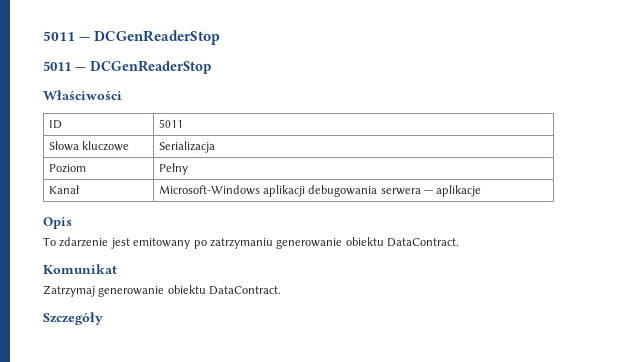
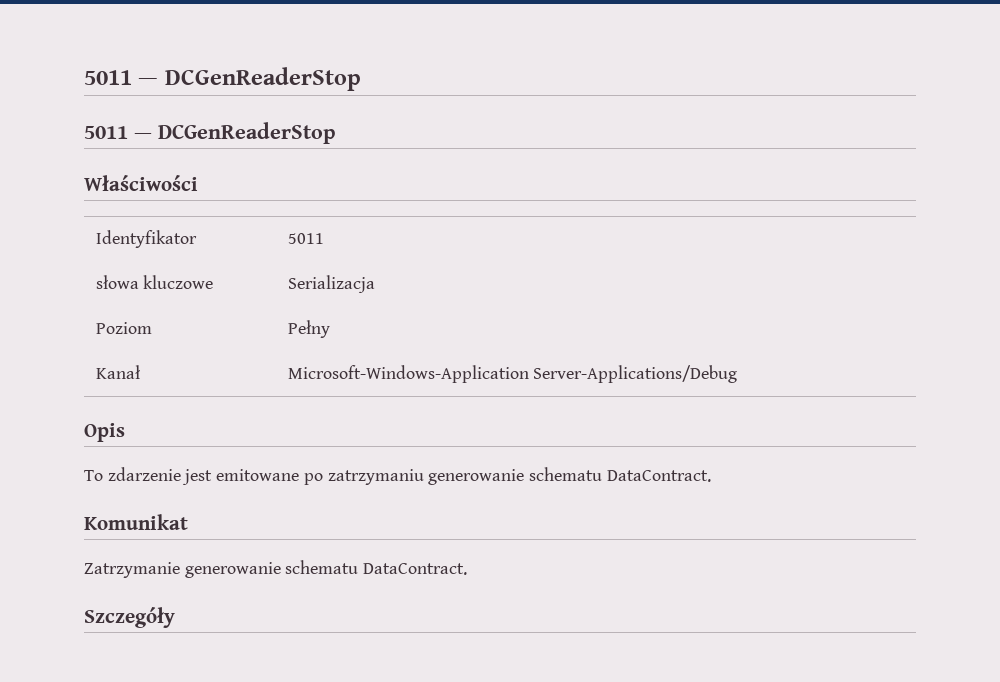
- ID | 5011
+ Identyfikator | 5011
- Słowa kluczowe | Serializacja
+ słowa kluczowe | Serializacja
- Kanał | Microsoft-Windows aplikacji debugowania serwera — aplikacje
+ Kanał | Microsoft-Windows-Application Server-Applications/Debug
- To zdarzenie jest emitowany po zatrzymaniu generowanie obiektu DataContract.
+ To zdarzenie jest emitowane po zatrzymaniu generowanie schematu DataContract.
- Zatrzymaj generowanie obiektu DataContract.
+ Zatrzymanie generowanie schematu DataContract.

